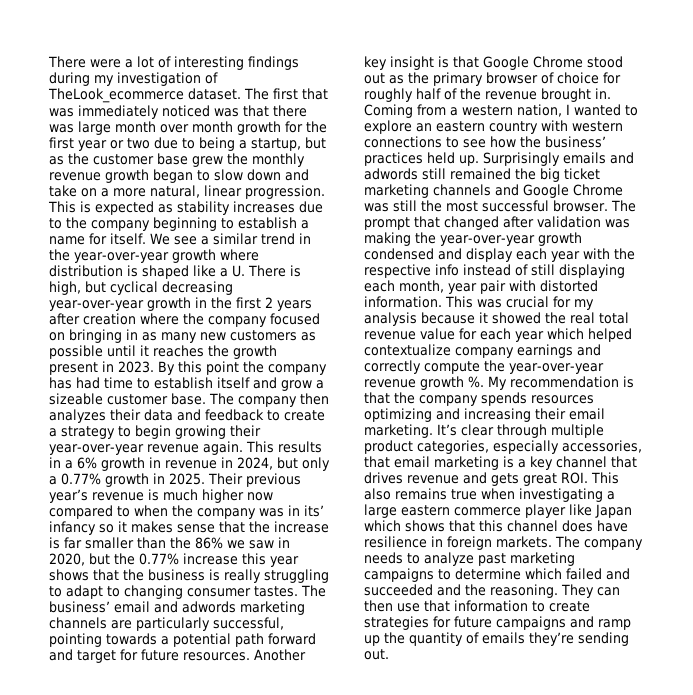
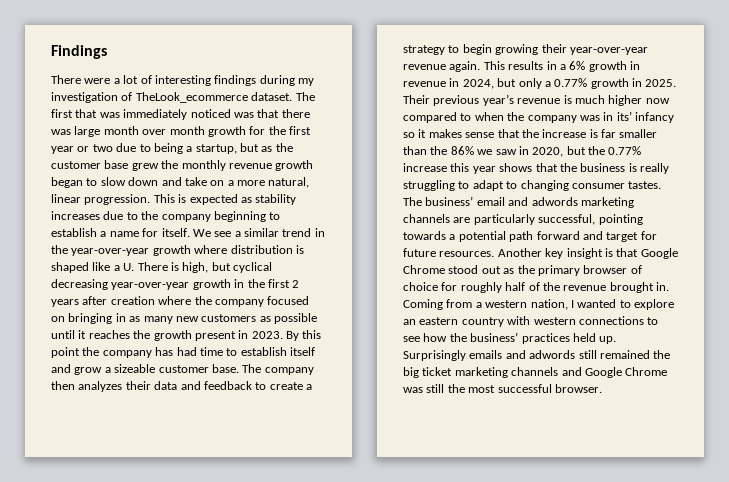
+ Findings
- The prompt that changed after validation was making the year-over-year growth condensed and display each year with the respective info instead of still displaying each month, year pair with distorted information. This was crucial for my analysis because it showed the real total revenue value for each year which helped contextualize company earnings and correctly compute the year-over-year revenue growth %. My recommendation is that the company spends resources optimizing and increasing their email marketing. It’s clear through multiple product categories, especially accessories, that email marketing is a key channel that drives revenue and gets great ROI. This also remains true when investigating a large eastern commerce player like Japan which shows that this channel does have resilience in foreign markets. The company needs to analyze past marketing campaigns to determine which failed and succeeded and the reasoning. They can then use that information to create strategies for future campaigns and ramp up the quantity of emails they’re sending out.

